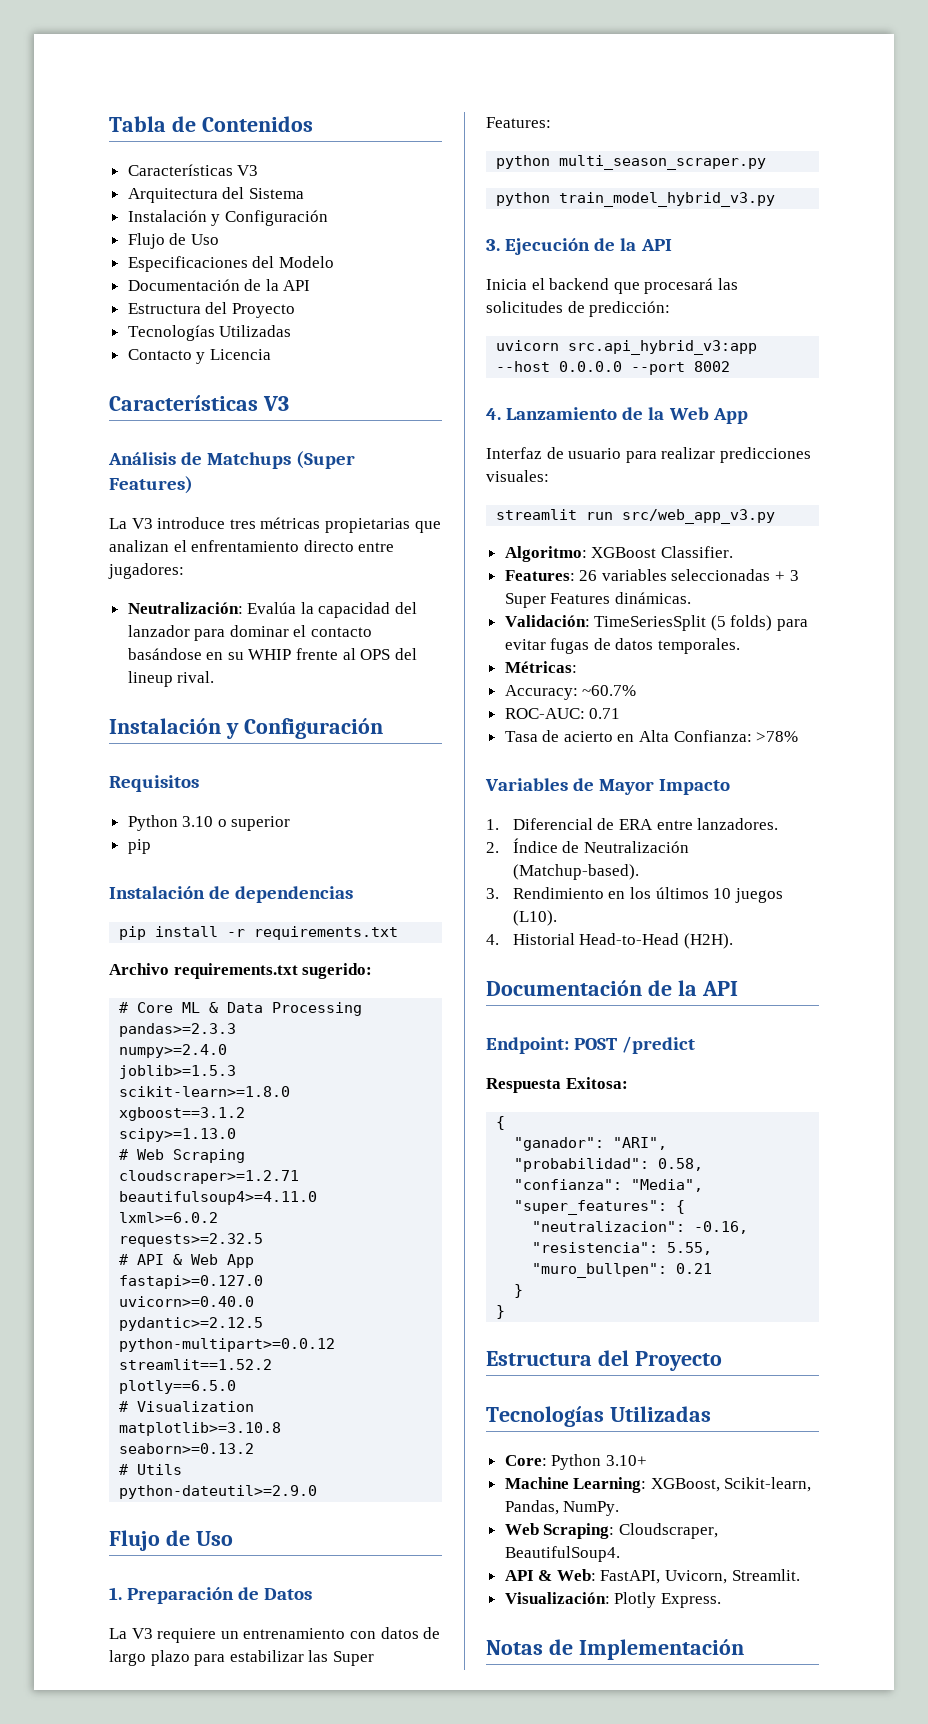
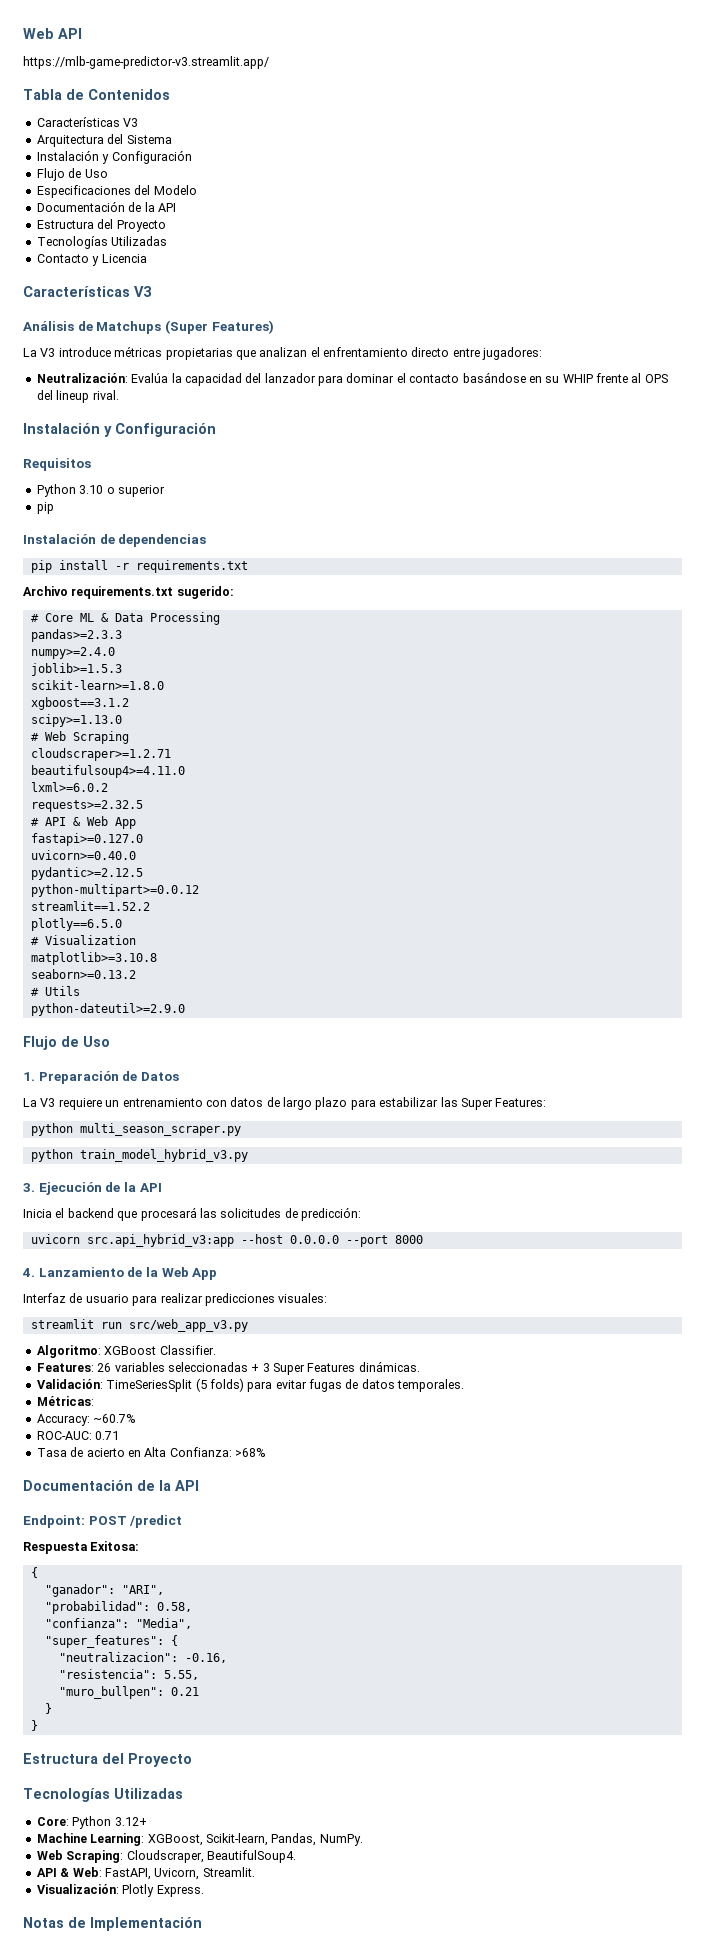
+ Web API
+ https://mlb-game-predictor-v3.streamlit.app/
- La V3 introduce tres métricas propietarias que analizan el enfrentamiento directo entre jugadores:
+ La V3 introduce métricas propietarias que analizan el enfrentamiento directo entre jugadores:
- uvicorn src.api_hybrid_v3:app --host 0.0.0.0 --port 8002
+ uvicorn src.api_hybrid_v3:app --host 0.0.0.0 --port 8000
- Tasa de acierto en Alta Confianza: >78%
- Variables de Mayor Impacto
- 1. Diferencial de ERA entre lanzadores.
- 2. Índice de Neutralización (Matchup-based).
- 3. Rendimiento en los últimos 10 juegos (L10).
- 4. Historial Head-to-Head (H2H).
+ Tasa de acierto en Alta Confianza: >68%
- Core: Python 3.10+
+ Core: Python 3.12+

